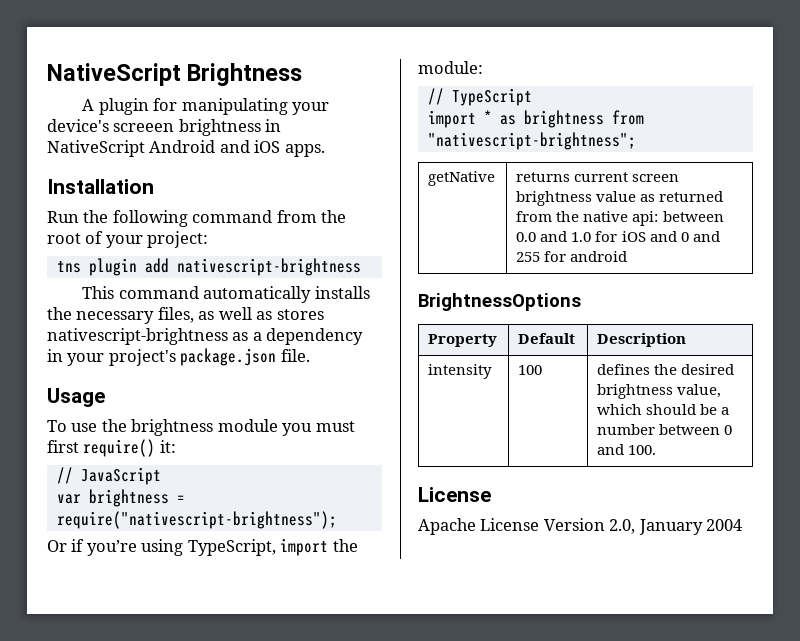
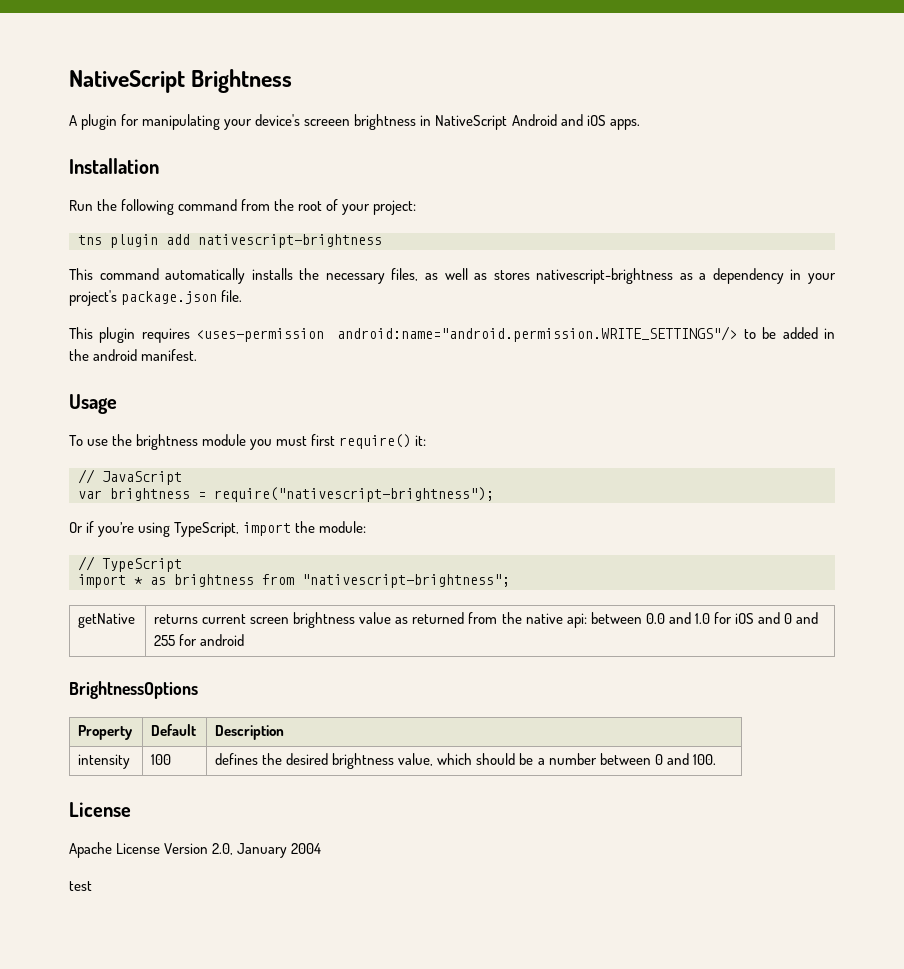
+ This plugin requires <uses-permission android:name="android.permission.WRITE_SETTINGS"/> to be added in the android manifest.
+ test

